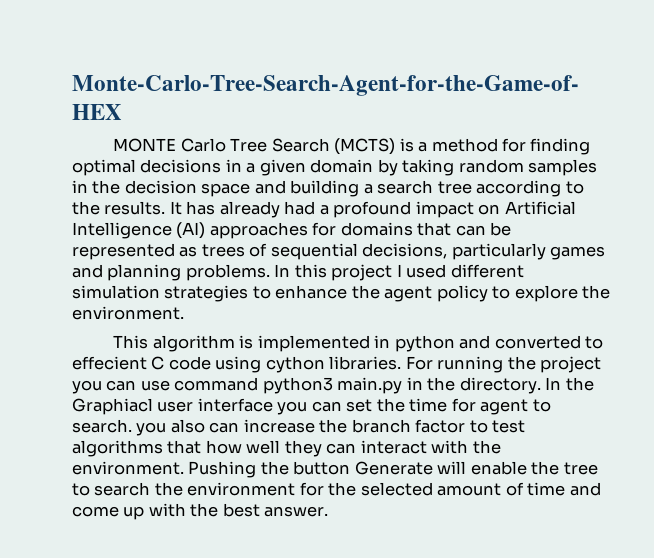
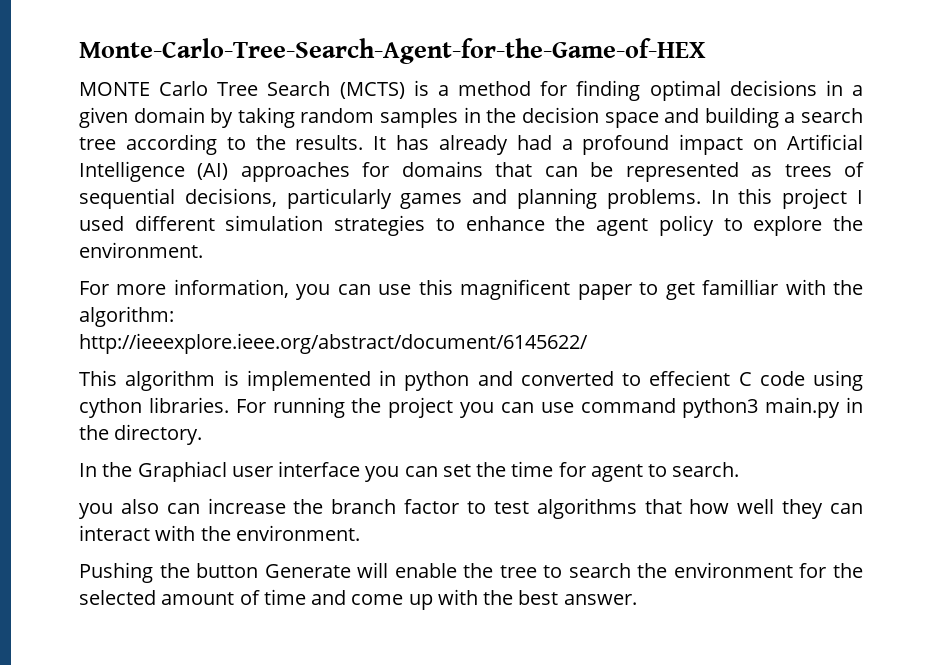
+ For more information, you can use this magnificent paper to get familliar with the algorithm:
+ http://ieeexplore.ieee.org/abstract/document/6145622/
- For running the project you can use command python3 main.py in the directory. In the Graphiacl user interface you can set the time for agent to search. you also can increase the branch factor to test algorithms that how well they can interact with the environment. Pushing the button Generate will enable the tree to search the environment for the selected amount of time and come up with the best answer.
+ For running the project you can use command python3 main.py in the directory.
+ In the Graphiacl user interface you can set the time for agent to search.
+ you also can increase the branch factor to test algorithms that how well they can interact with the environment.
+ Pushing the button Generate will enable the tree to search the environment for the selected amount of time and come up with the best answer.

